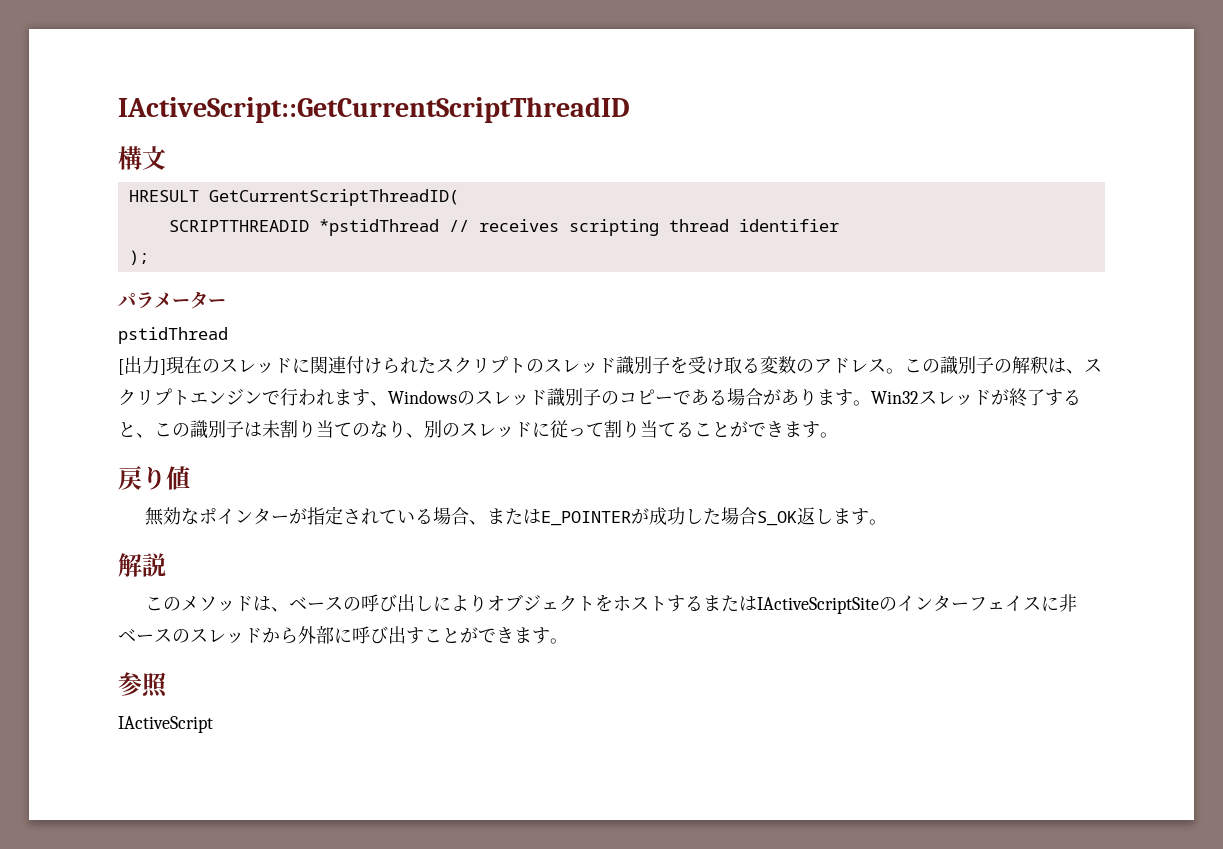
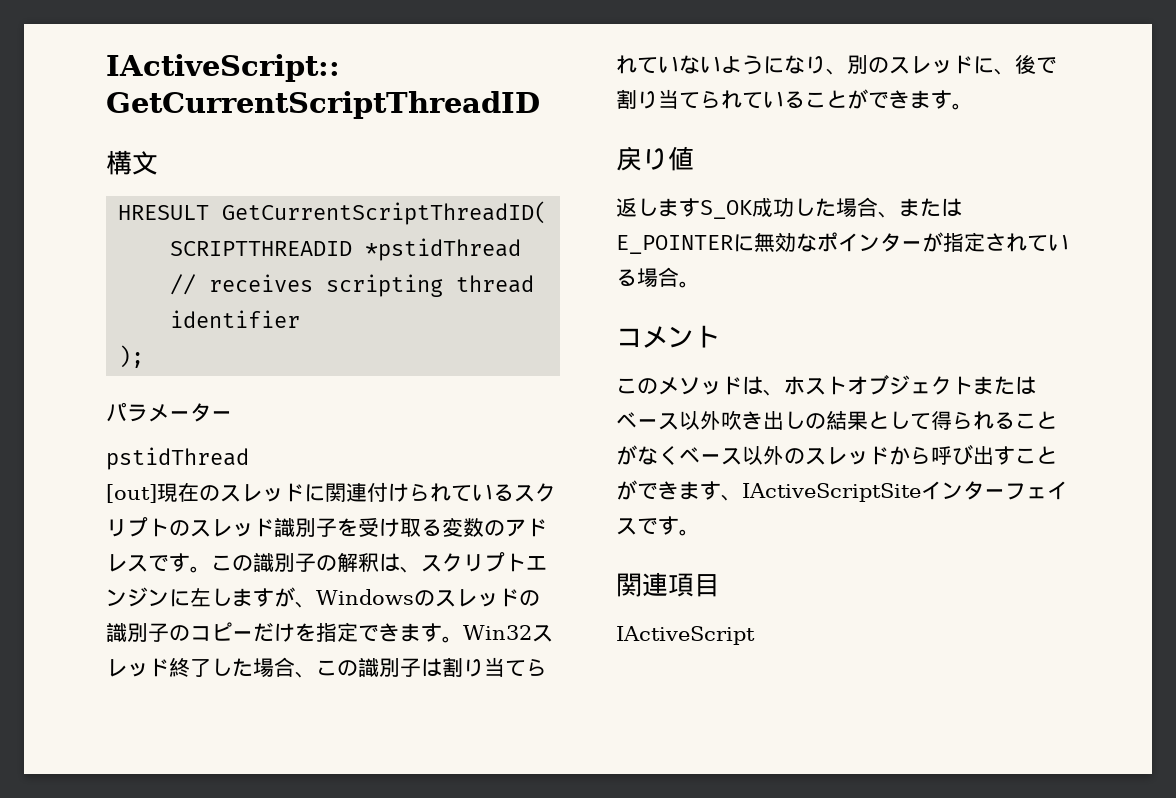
- [出力]現在のスレッドに関連付けられたスクリプトのスレッド識別子を受け取る変数のアドレス。
+ [out]現在のスレッドに関連付けられているスクリプトのスレッド識別子を受け取る変数のアドレスです。
- この識別子の解釈は、スクリプトエンジンで行われます、Windowsのスレッド識別子のコピーである場合があります。
+ この識別子の解釈は、スクリプトエンジンに左しますが、Windowsのスレッドの識別子のコピーだけを指定できます。
- Win32スレッドが終了すると、この識別子は未割り当てのなり、別のスレッドに従って割り当てることができます。
+ Win32スレッド終了した場合、この識別子は割り当てられていないようになり、別のスレッドに、後で割り当てられていることができます。
- 無効なポインターが指定されている場合、またはE_POINTERが成功した場合S_OK返します。
- 解説
+ 返しますS_OK成功した場合、またはE_POINTERに無効なポインターが指定されている場合。
+ コメント
- このメソッドは、ベースの呼び出しによりオブジェクトをホストするまたはIActiveScriptSiteのインターフェイスに非ベースのスレッドから外部に呼び出すことができます。
- 参照
+ このメソッドは、ホストオブジェクトまたはベース以外吹き出しの結果として得られることがなくベース以外のスレッドから呼び出すことができます、IActiveScriptSiteインターフェイスです。
+ 関連項目

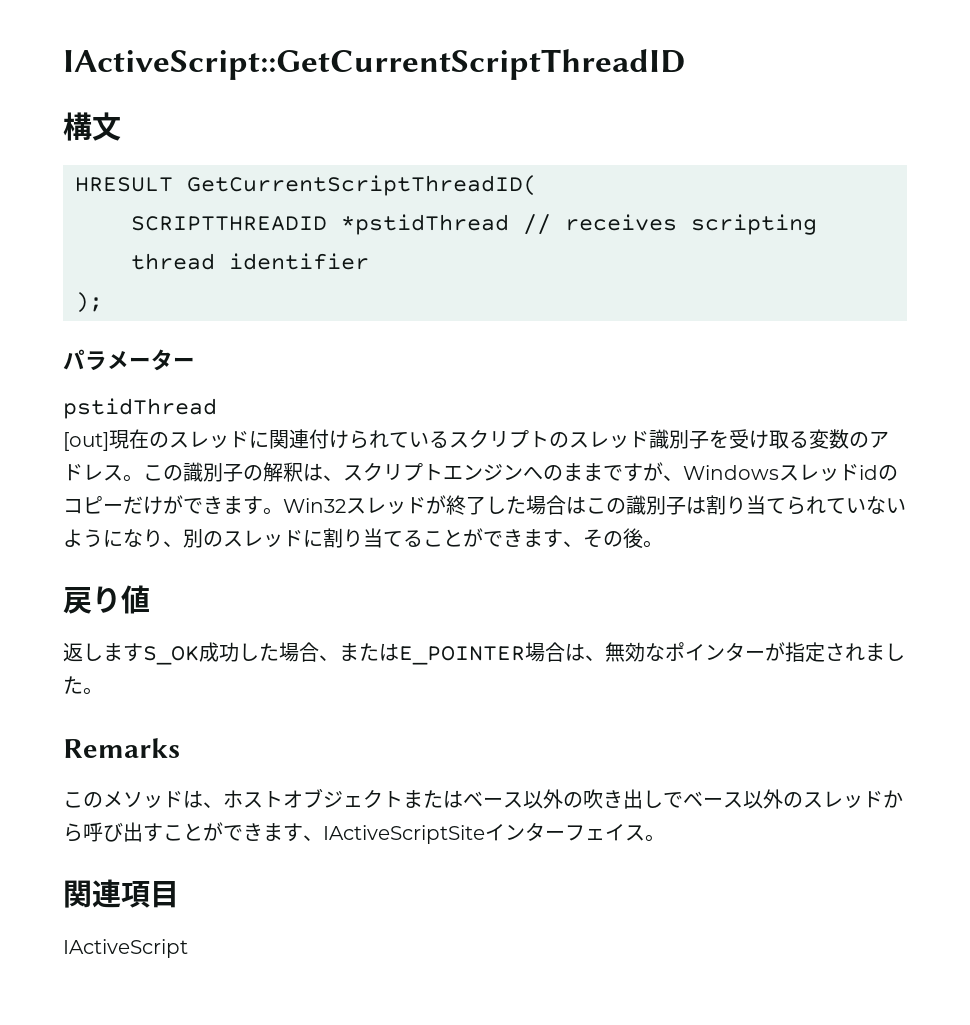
- [out]現在のスレッドに関連付けられているスクリプトのスレッド識別子を受け取る変数のアドレスです。
+ [out]現在のスレッドに関連付けられているスクリプトのスレッド識別子を受け取る変数のアドレス。
- この識別子の解釈は、スクリプトエンジンに左しますが、Windowsのスレッドの識別子のコピーだけを指定できます。
+ この識別子の解釈は、スクリプトエンジンへのままですが、Windowsスレッドidのコピーだけができます。
- Win32スレッド終了した場合、この識別子は割り当てられていないようになり、別のスレッドに、後で割り当てられていることができます。
+ Win32スレッドが終了した場合はこの識別子は割り当てられていないようになり、別のスレッドに割り当てることができます、その後。
- 返しますS_OK成功した場合、またはE_POINTERに無効なポインターが指定されている場合。
- コメント
+ 返しますS_OK成功した場合、またはE_POINTER場合は、無効なポインターが指定されました。
+ Remarks
- このメソッドは、ホストオブジェクトまたはベース以外吹き出しの結果として得られることがなくベース以外のスレッドから呼び出すことができます、IActiveScriptSiteインターフェイスです。
+ このメソッドは、ホストオブジェクトまたはベース以外の吹き出しでベース以外のスレッドから呼び出すことができます、IActiveScriptSiteインターフェイス。

